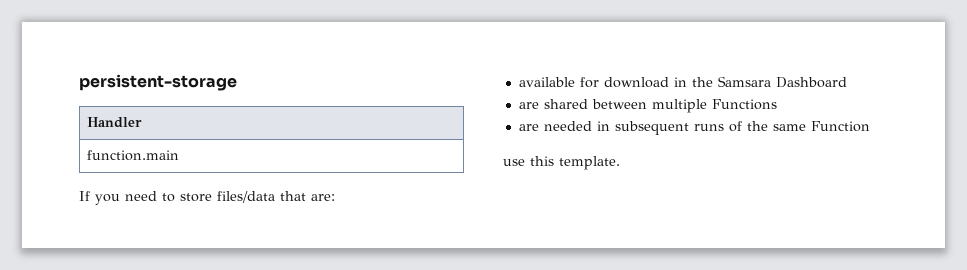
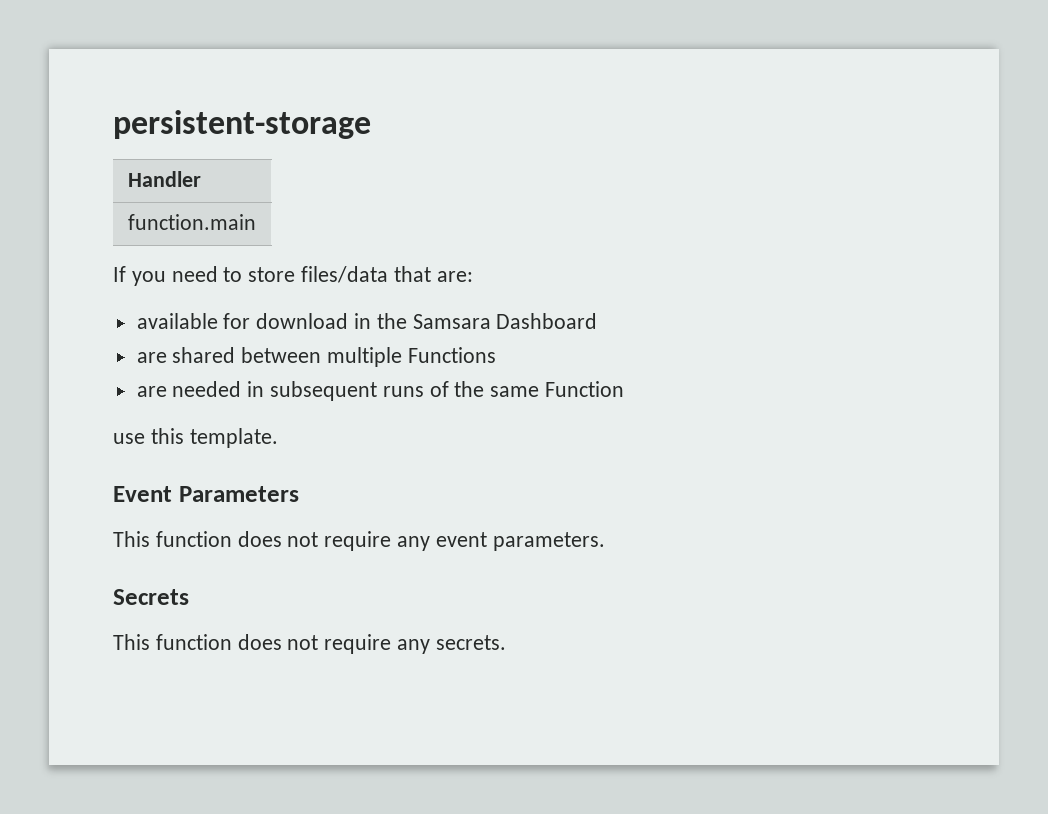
+ Event Parameters
+ This function does not require any event parameters.
+ Secrets
+ This function does not require any secrets.

